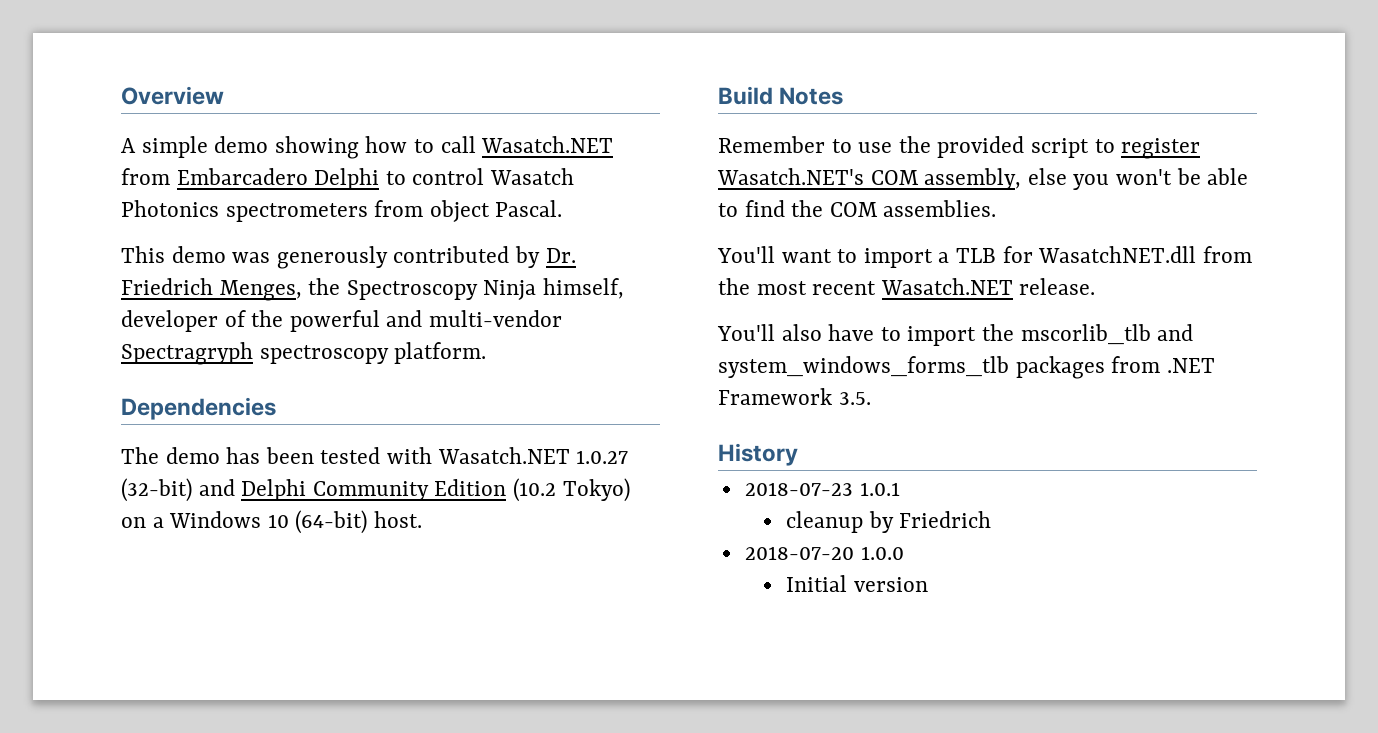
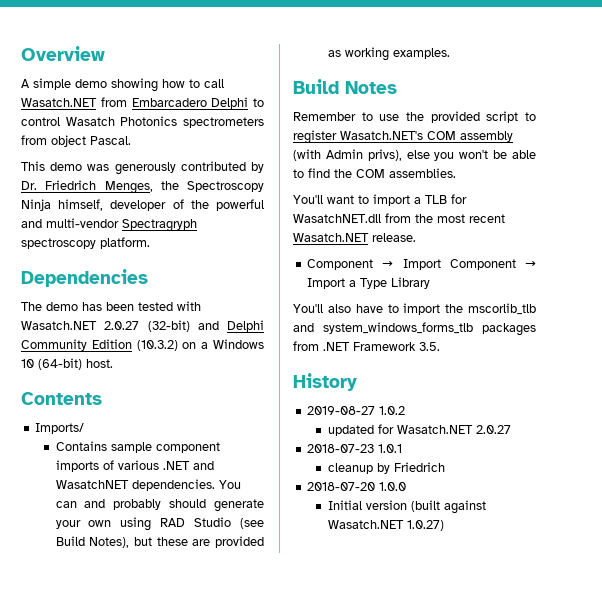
- The demo has been tested with Wasatch.NET 1.0.27 (32-bit) and Delphi Community Edition (10.2 Tokyo) on a Windows 10 (64-bit) host.
+ The demo has been tested with Wasatch.NET 2.0.27 (32-bit) and Delphi Community Edition (10.3.2) on a Windows 10 (64-bit) host.
+ Contents
+ Imports/
+ Contains sample component imports of various .NET and WasatchNET dependencies. You can and probably should generate your own using RAD Studio (see Build Notes), but these are provided as working examples.
- Remember to use the provided script to register Wasatch.NET's COM assembly, else you won't be able to find the COM assemblies.
+ Remember to use the provided script to register Wasatch.NET's COM assembly (with Admin privs), else you won't be able to find the COM assemblies.
+ Component → Import Component → Import a Type Library
+ 2019-08-27 1.0.2
+ updated for Wasatch.NET 2.0.27
- Initial version
+ Initial version (built against Wasatch.NET 1.0.27)

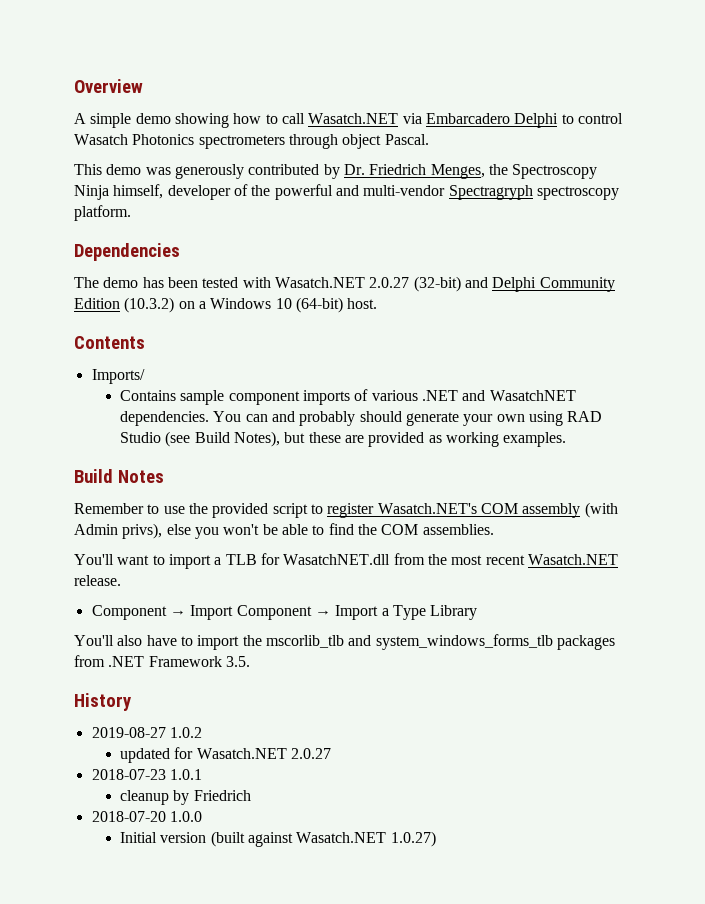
- A simple demo showing how to call Wasatch.NET from Embarcadero Delphi to control Wasatch Photonics spectrometers from object Pascal.
+ A simple demo showing how to call Wasatch.NET via Embarcadero Delphi to control Wasatch Photonics spectrometers through object Pascal.

